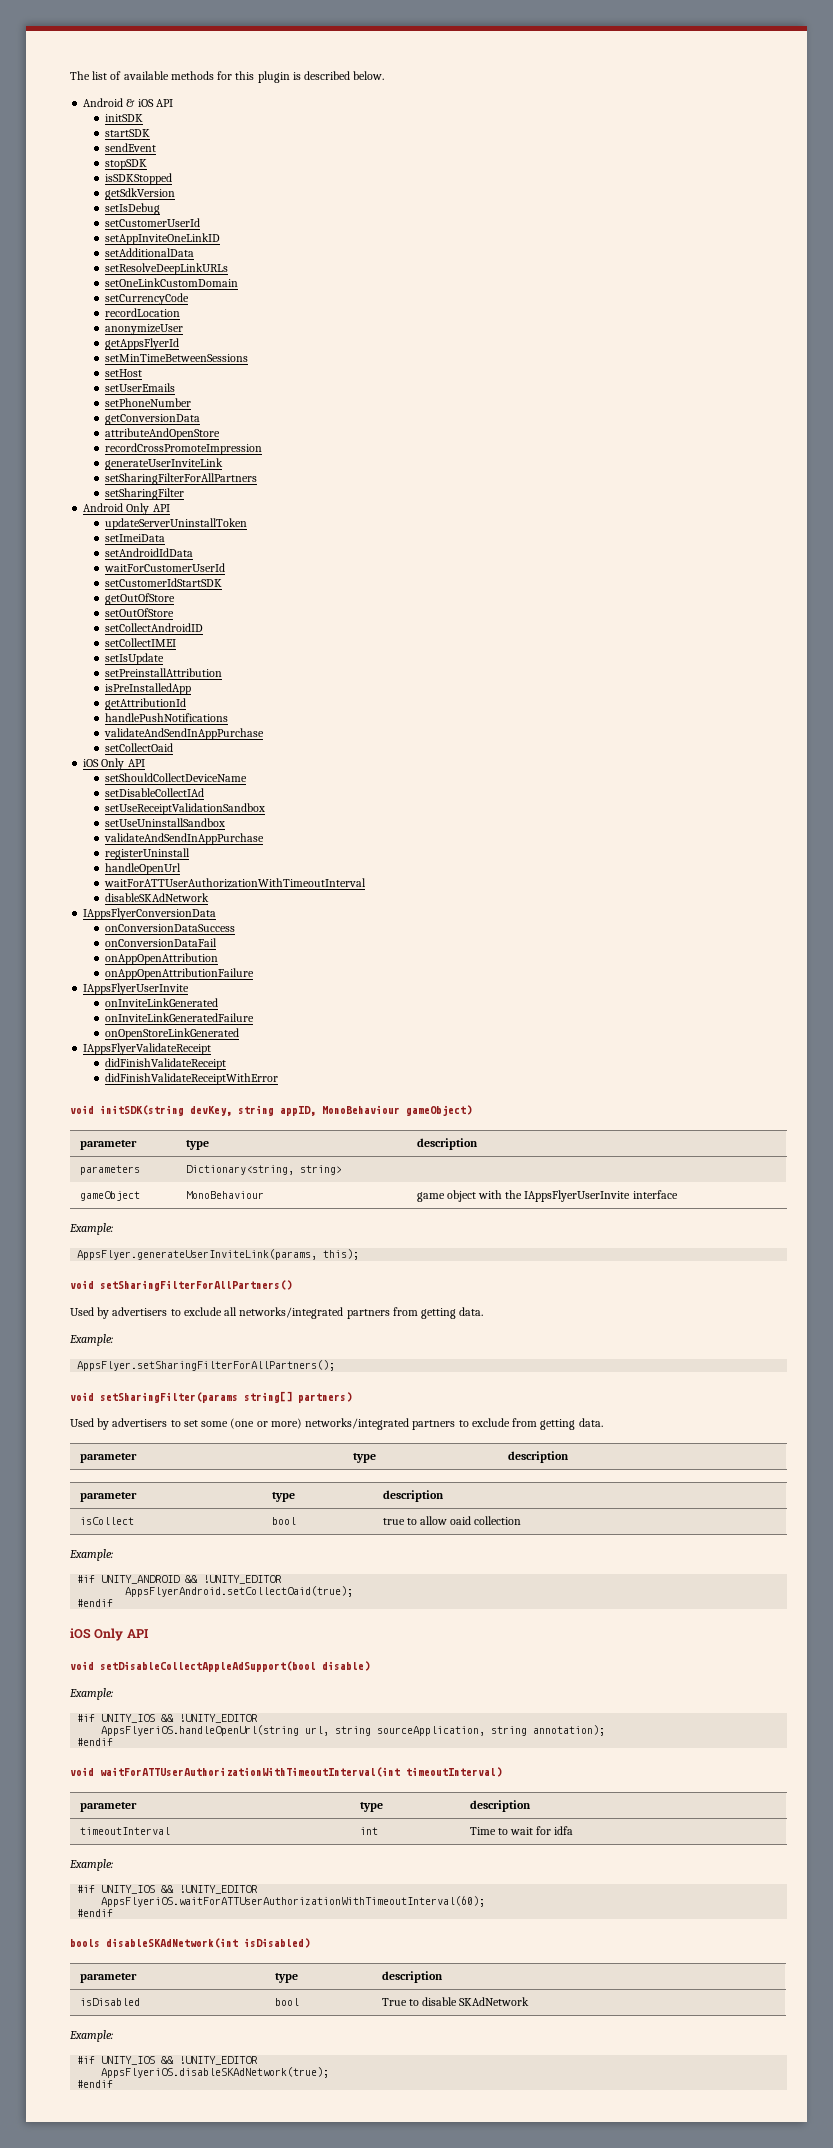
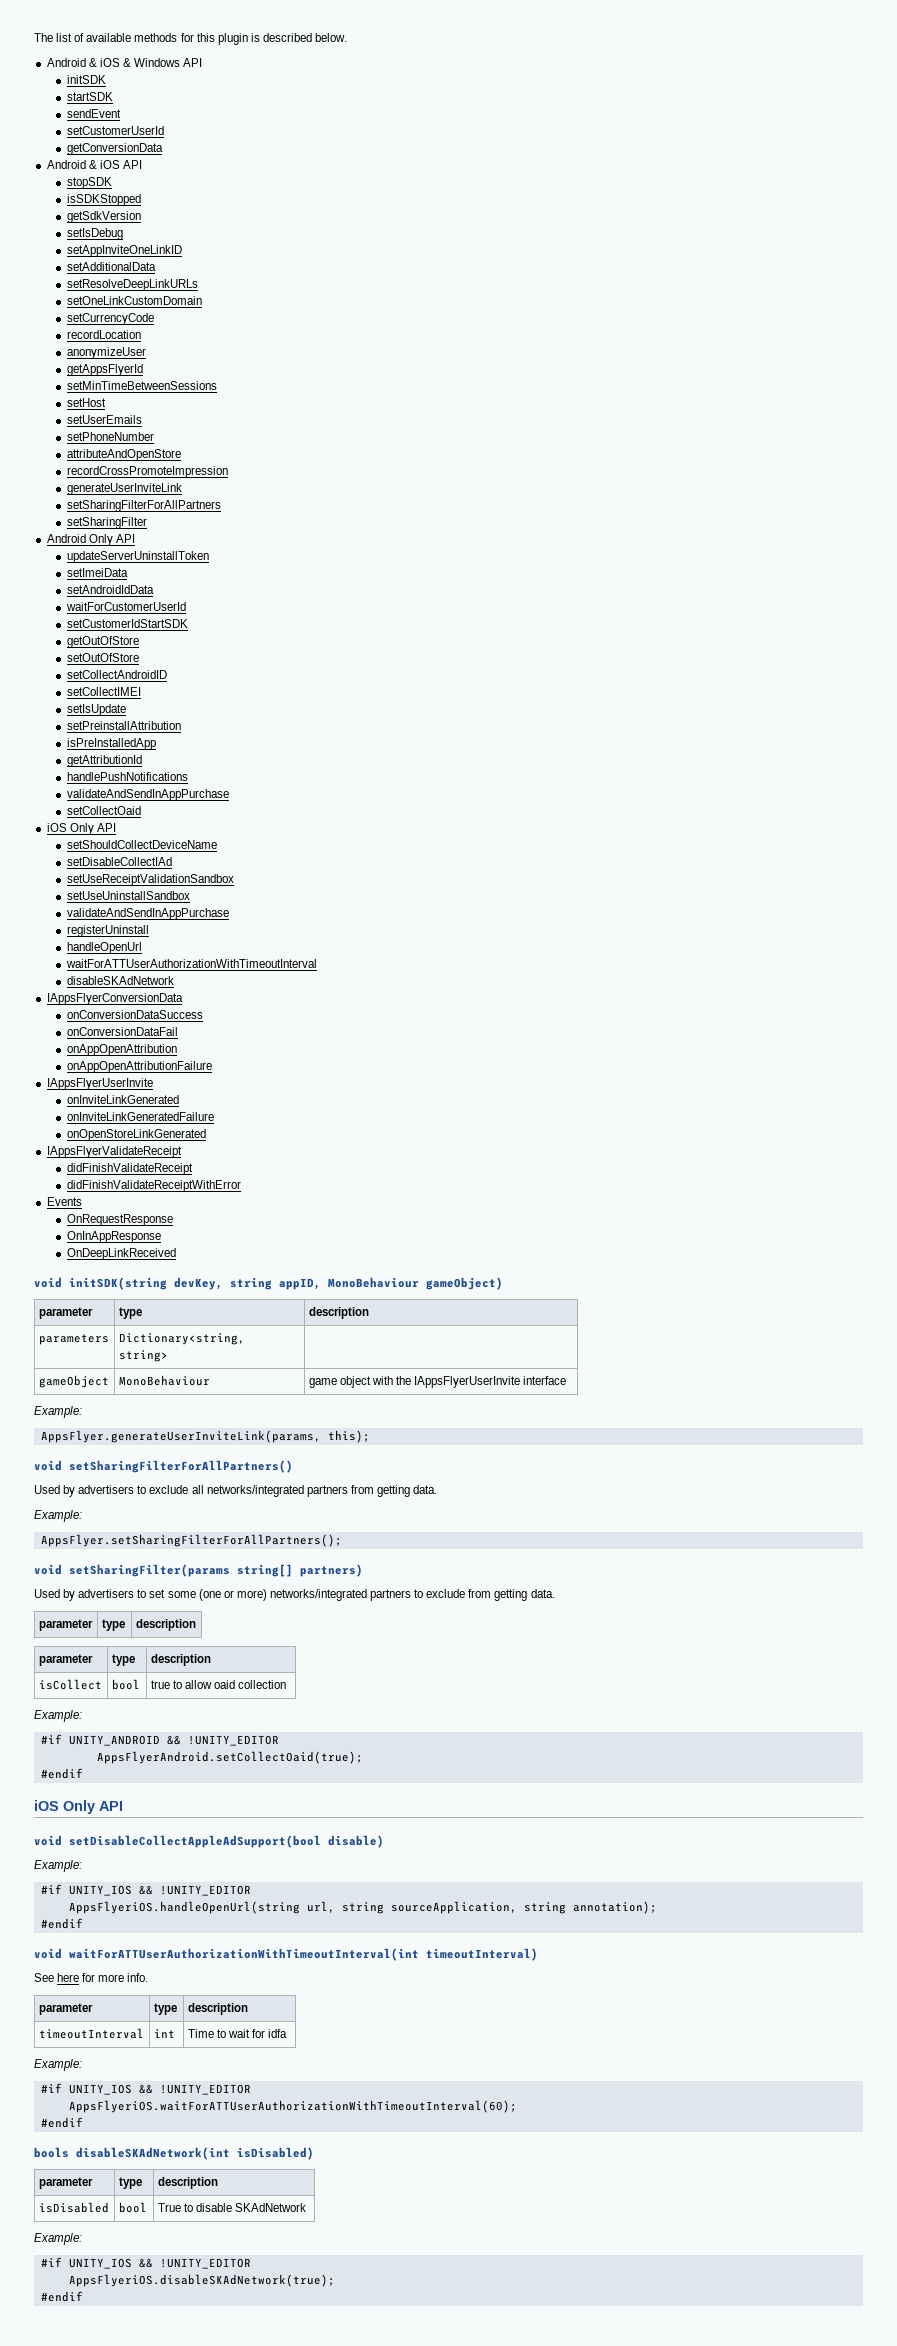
- Android & iOS API
+ Android & iOS & Windows API
+ setCustomerUserId
+ getConversionData
+ Android & iOS API
- setCustomerUserId
- getConversionData
+ Events
+ OnRequestResponse
+ OnInAppResponse
+ OnDeepLinkReceived
+ See here for more info.

